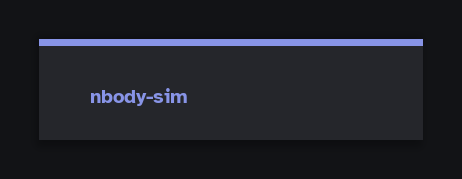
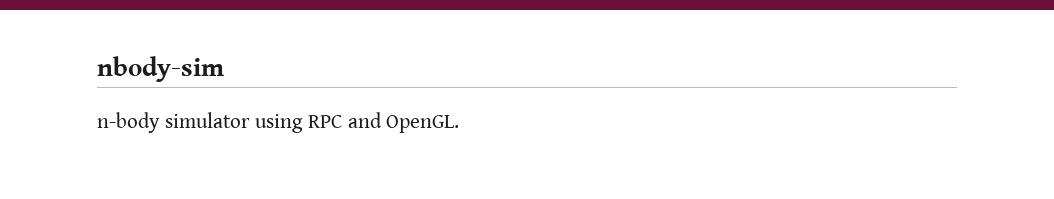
+ n-body simulator using RPC and OpenGL.

